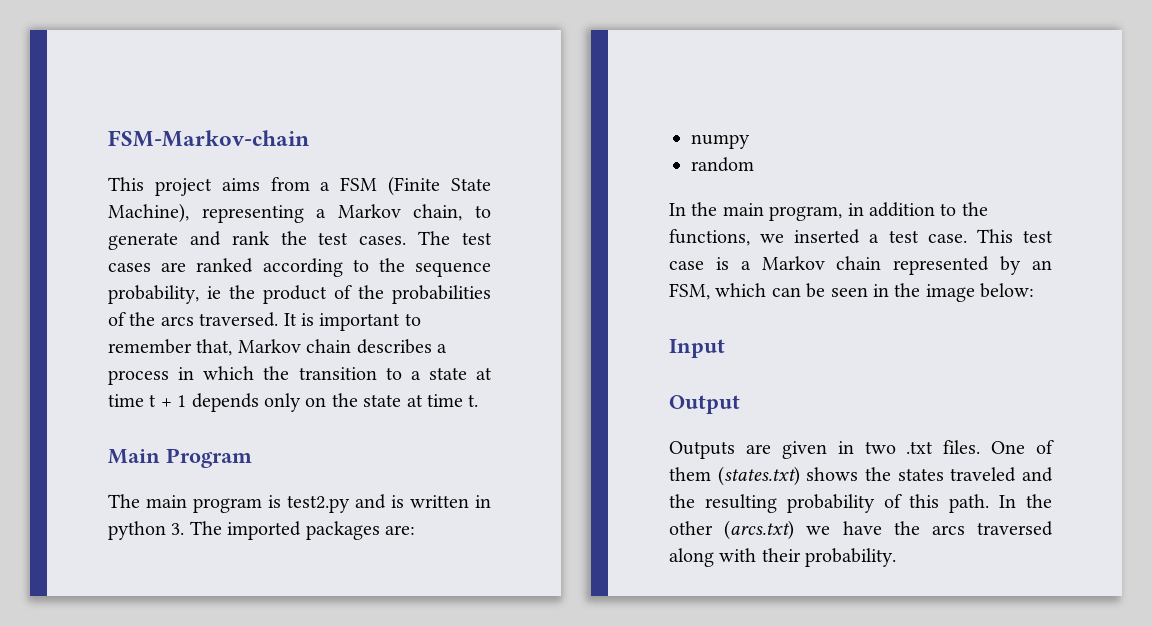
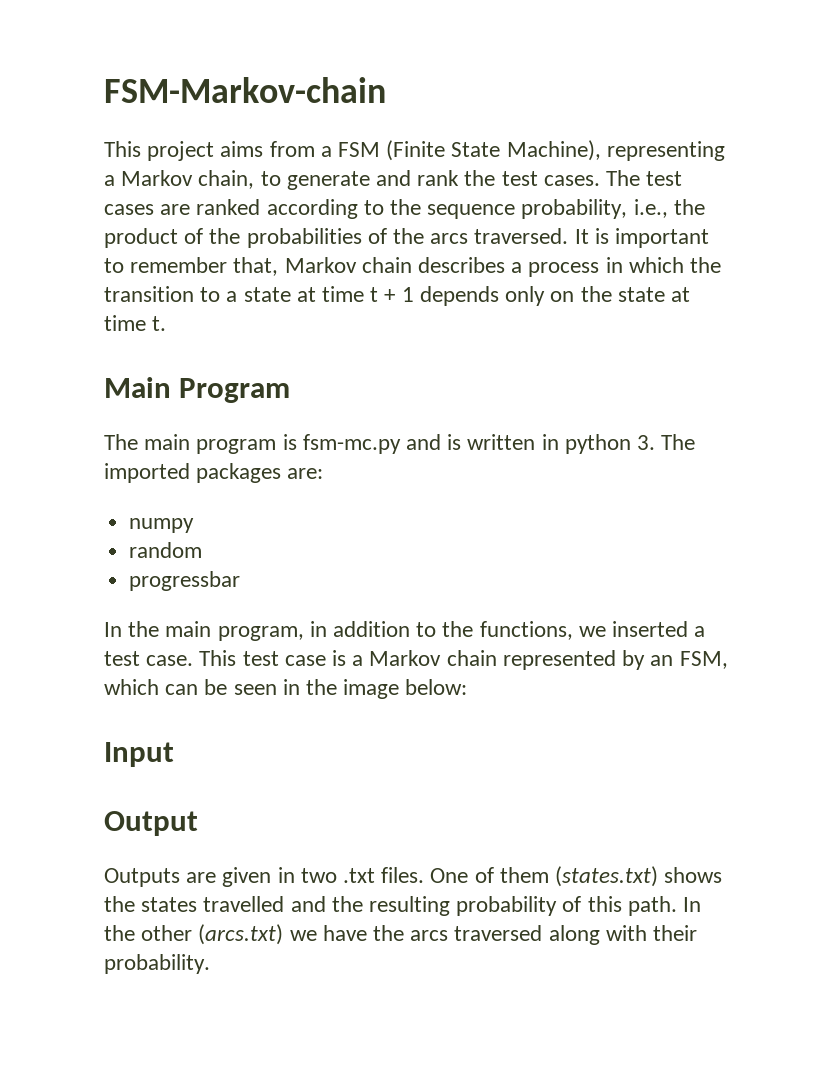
- The test cases are ranked according to the sequence probability, ie the product of the probabilities of the arcs traversed.
+ The test cases are ranked according to the sequence probability, i.e., the product of the probabilities of the arcs traversed.
- The main program is test2.py and is written in python 3. The imported packages are:
+ The main program is fsm-mc.py and is written in python 3. The imported packages are:
+ progressbar
- One of them (states.txt) shows the states traveled and the resulting probability of this path.
+ One of them (states.txt) shows the states travelled and the resulting probability of this path.

